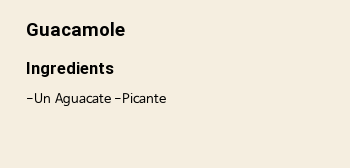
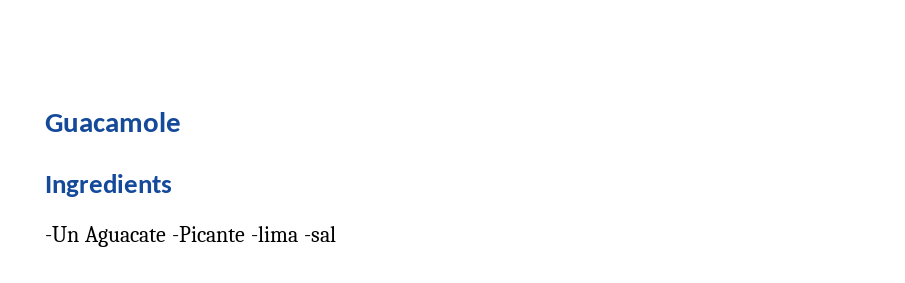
- -Un Aguacate -Picante
+ -Un Aguacate -Picante -lima -sal

